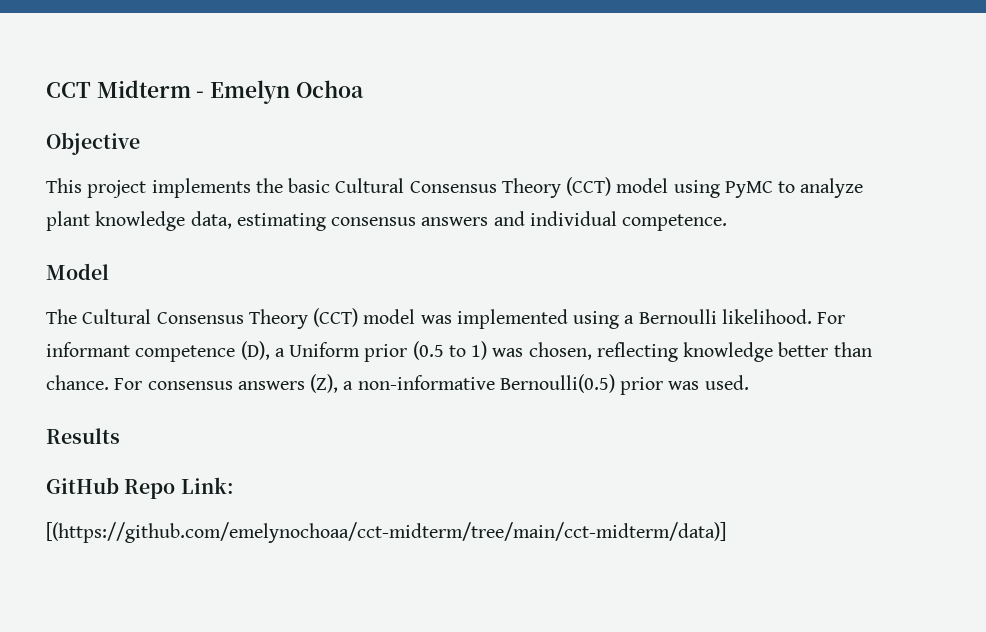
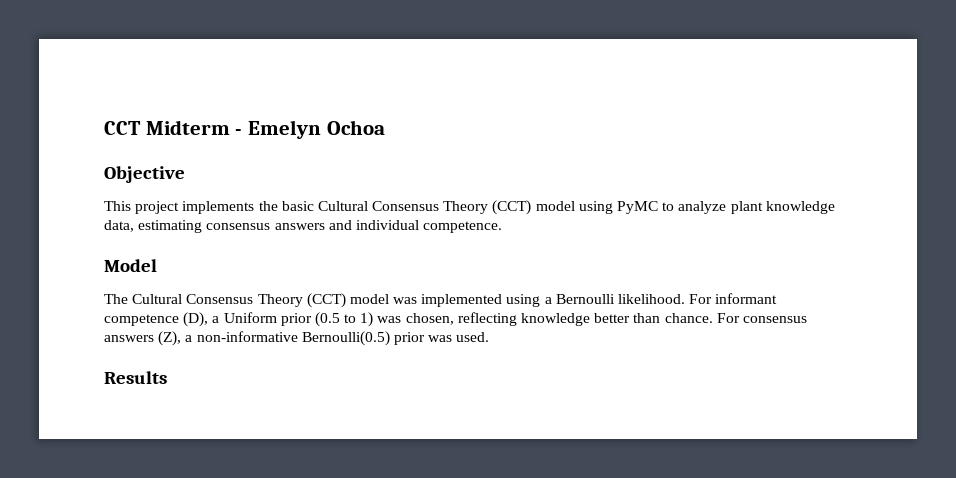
- GitHub Repo Link:
- [(https://github.com/emelynochoaa/cct-midterm/tree/main/cct-midterm/data)]

